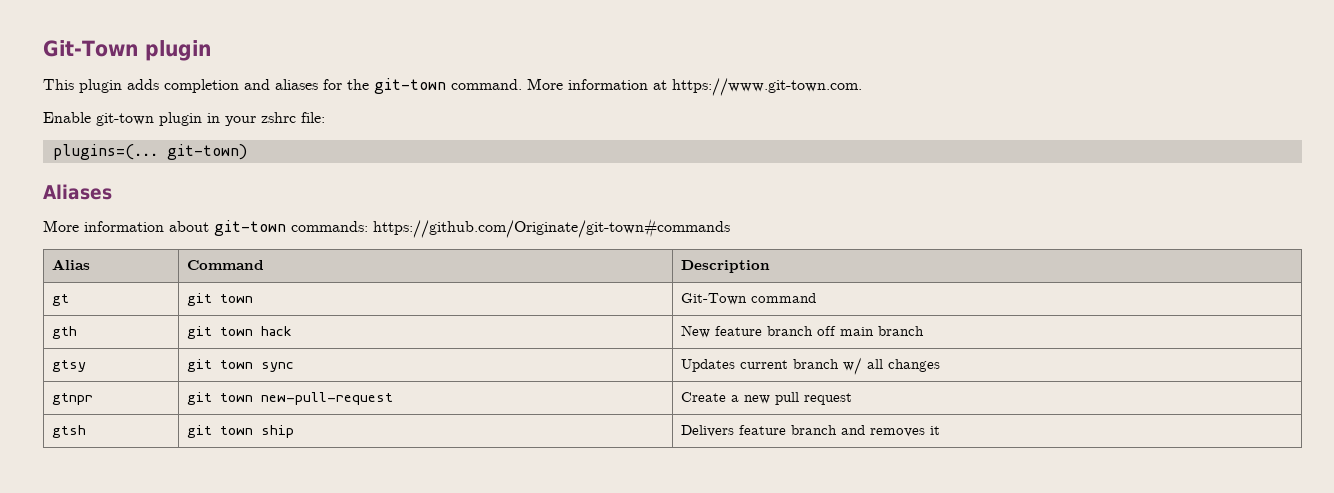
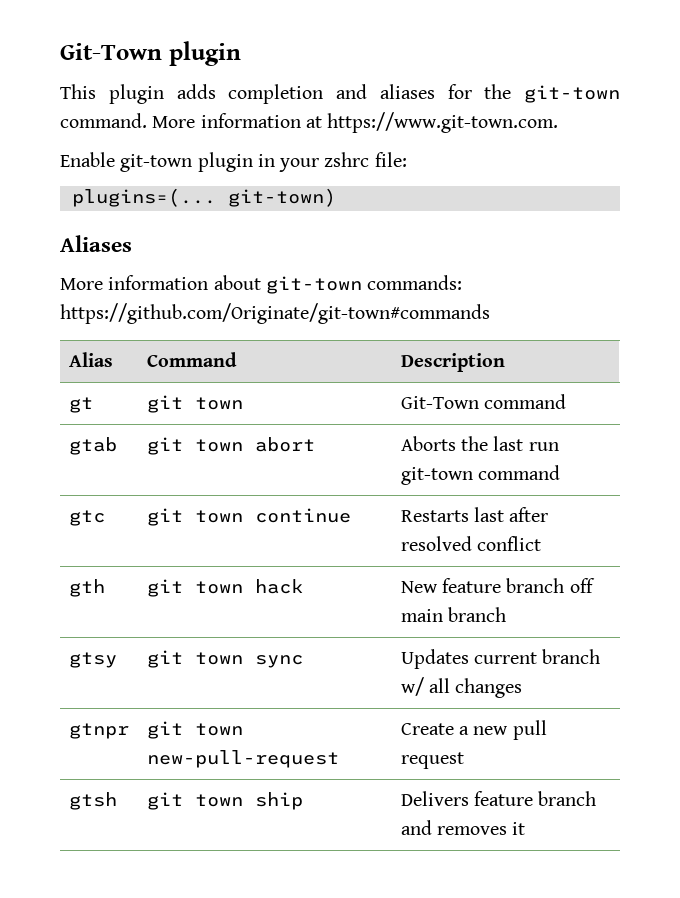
+ gtab | git town abort | Aborts the last run git-town command
+ gtc | git town continue | Restarts last after resolved conflict

